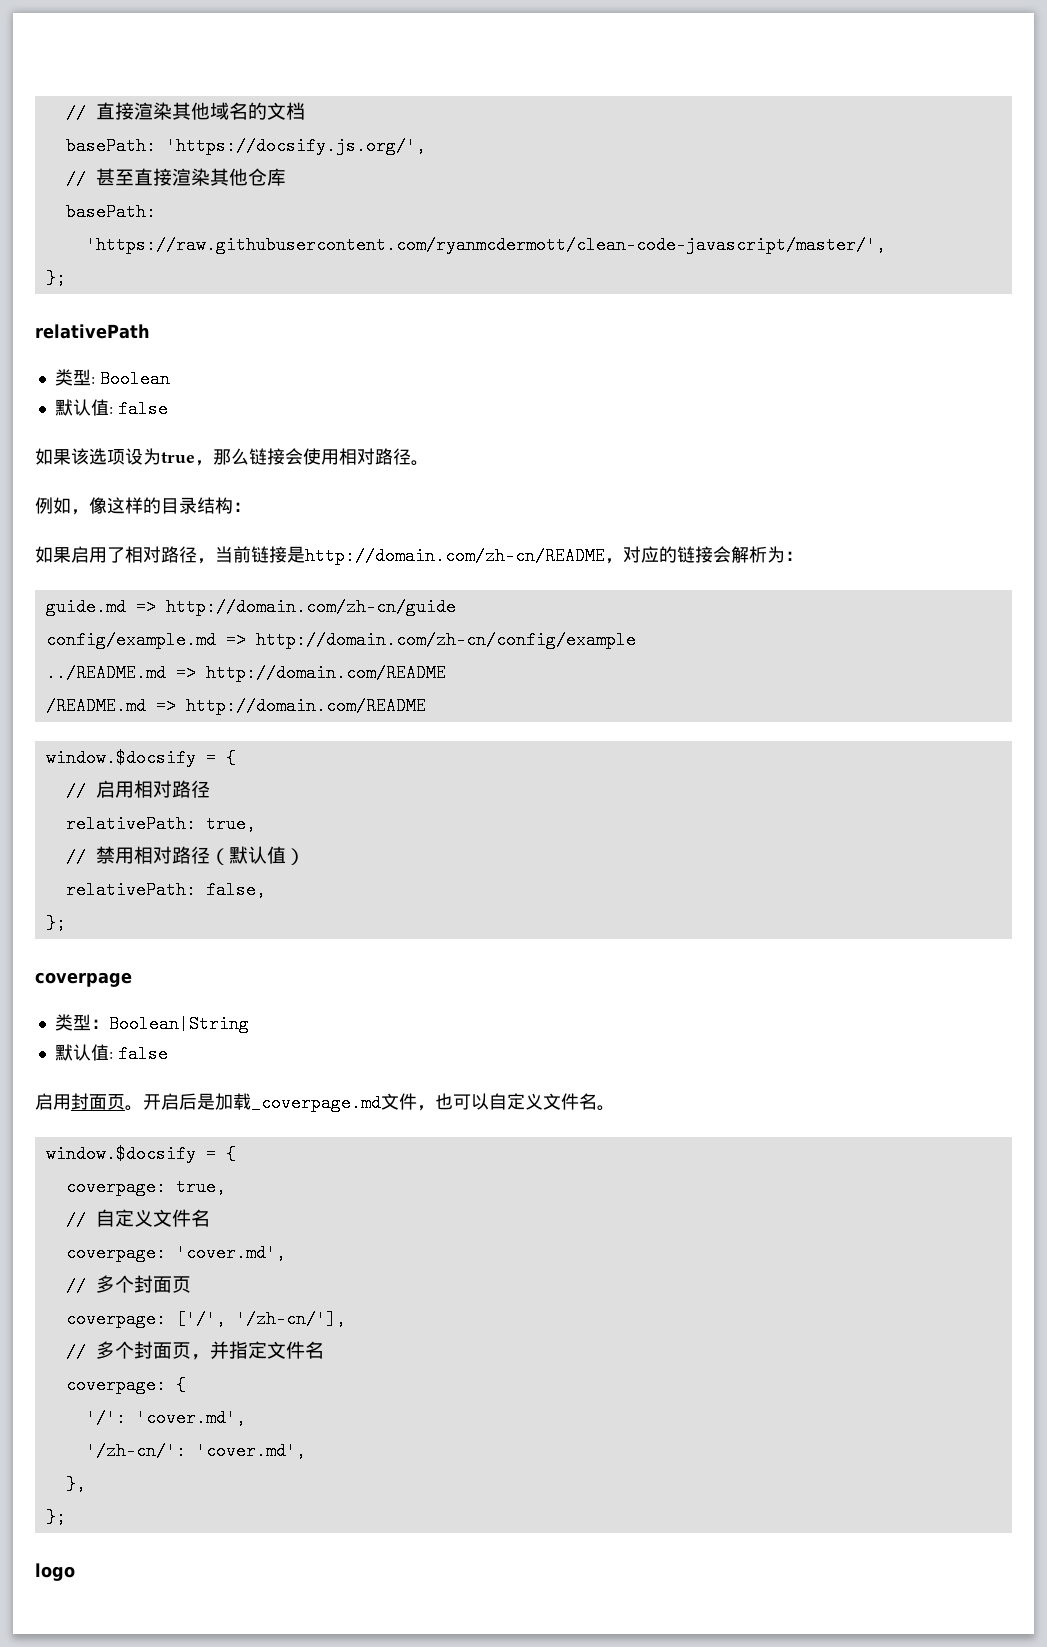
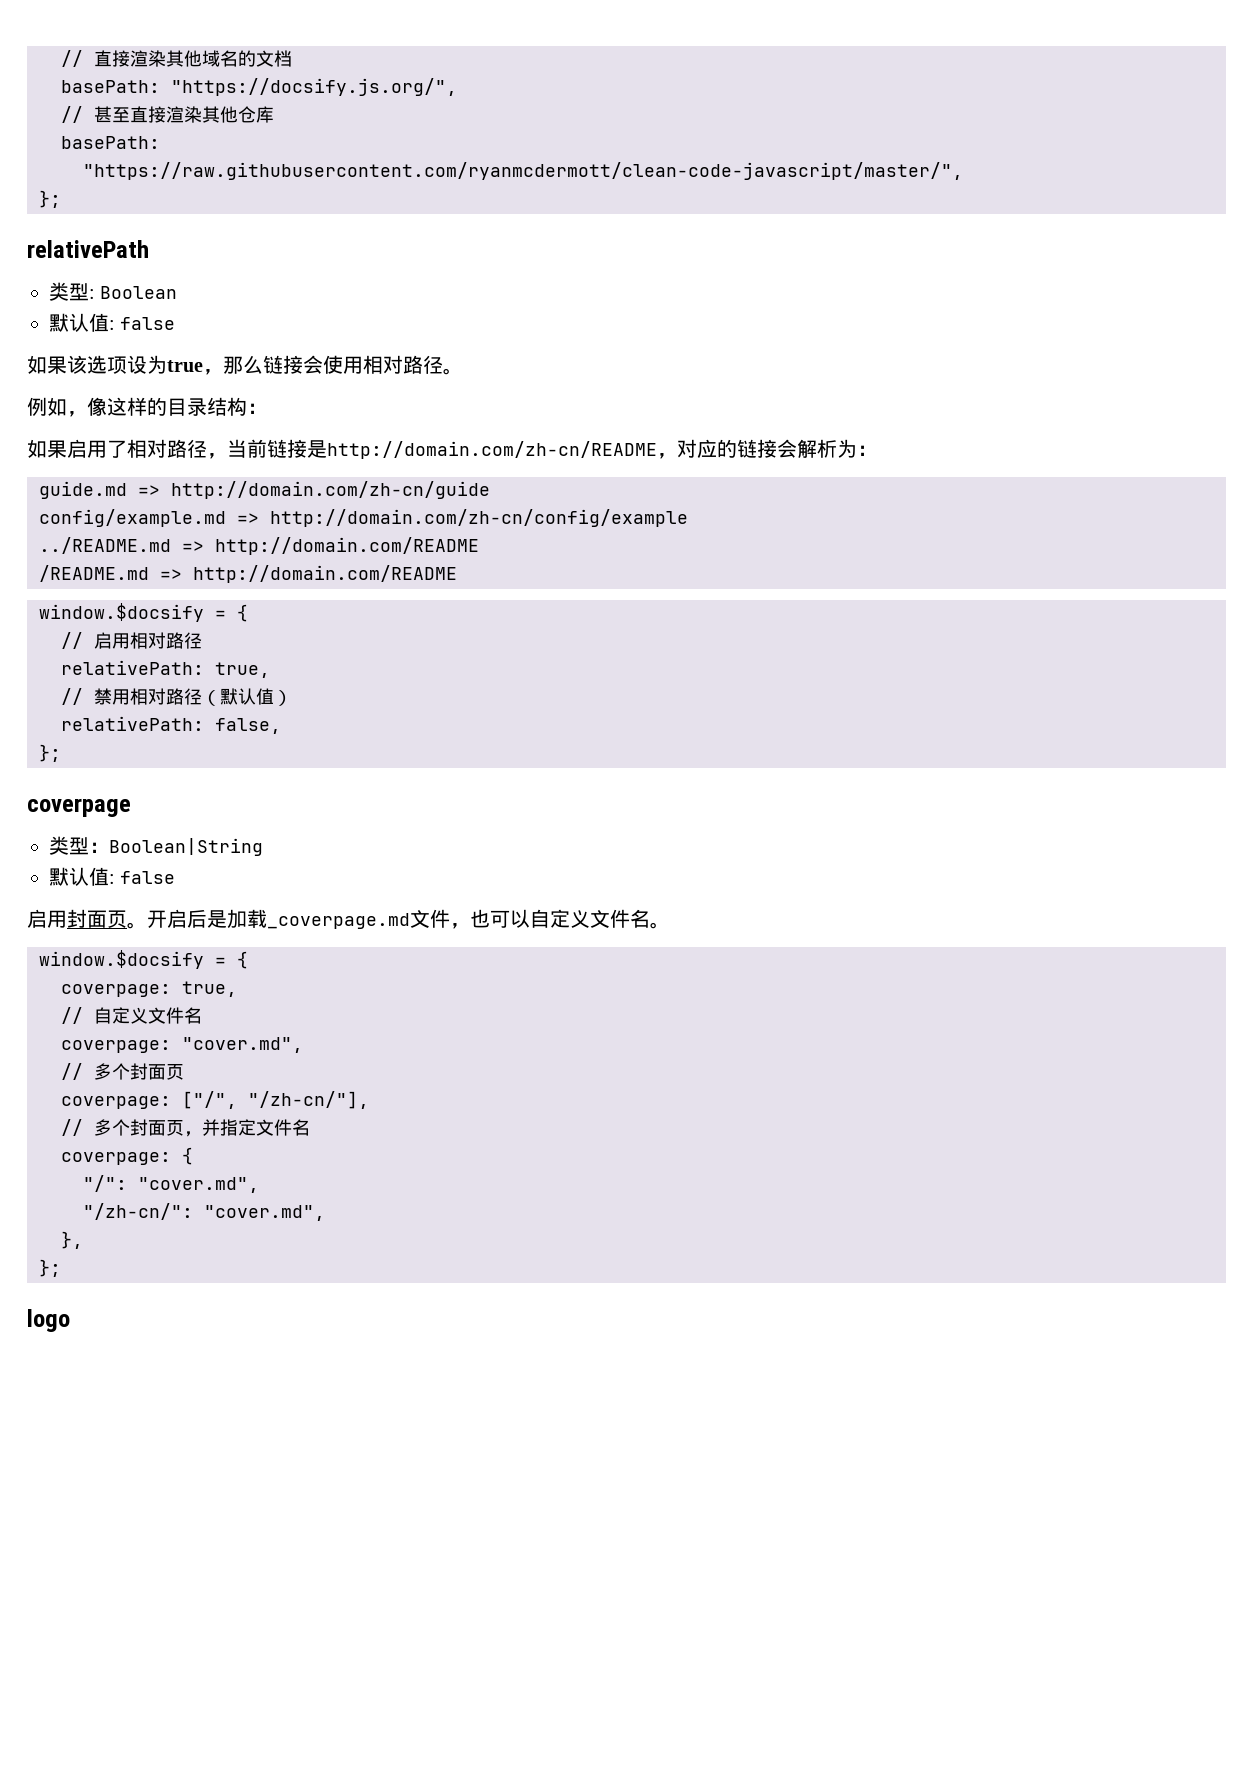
- basePath: 'https://docsify.js.org/',
+ basePath: "https://docsify.js.org/",
- 'https://raw.githubusercontent.com/ryanmcdermott/clean-code-javascript/master/',
+ "https://raw.githubusercontent.com/ryanmcdermott/clean-code-javascript/master/",
- coverpage: 'cover.md',
+ coverpage: "cover.md",
- coverpage: ['/', '/zh-cn/'],
+ coverpage: ["/", "/zh-cn/"],
- '/': 'cover.md',
- '/zh-cn/': 'cover.md',
+ "/": "cover.md",
+ "/zh-cn/": "cover.md",

